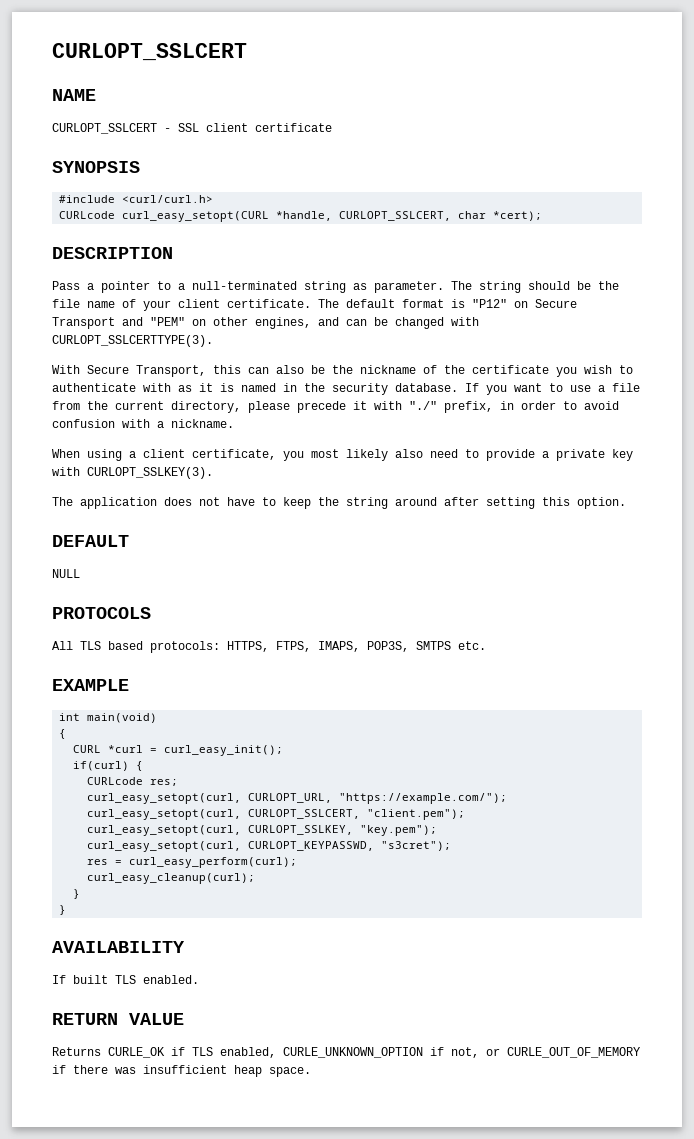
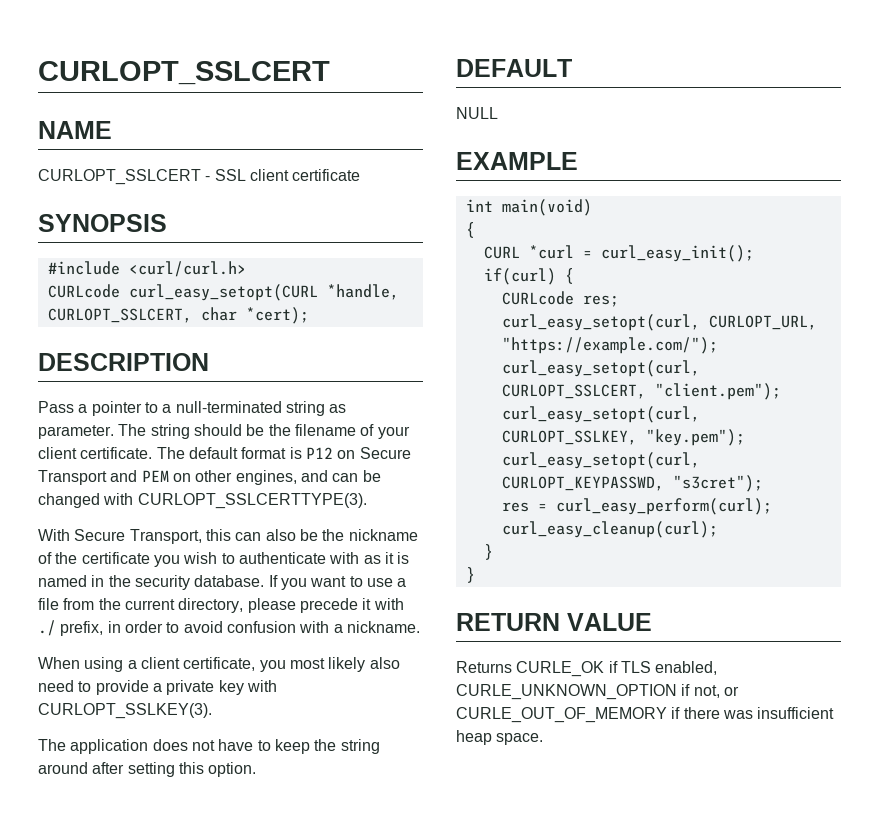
- The string should be the file name of your client certificate.
+ The string should be the filename of your client certificate.
- The default format is "P12" on Secure Transport and "PEM" on other engines, and can be changed with CURLOPT_SSLCERTTYPE(3).
+ The default format is P12 on Secure Transport and PEM on other engines, and can be changed with CURLOPT_SSLCERTTYPE(3).
- If you want to use a file from the current directory, please precede it with "./" prefix, in order to avoid confusion with a nickname.
+ If you want to use a file from the current directory, please precede it with ./ prefix, in order to avoid confusion with a nickname.
- PROTOCOLS
- All TLS based protocols: HTTPS, FTPS, IMAPS, POP3S, SMTPS etc.
- AVAILABILITY
- If built TLS enabled.

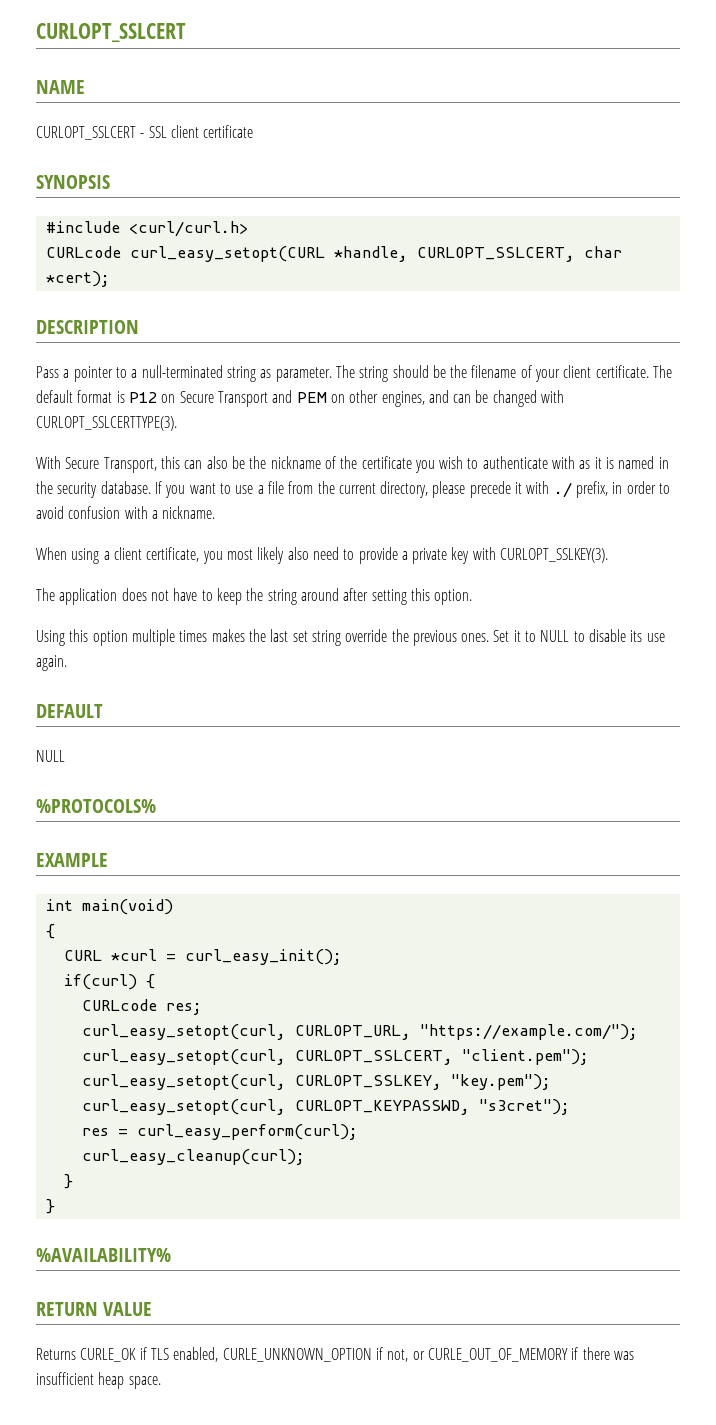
+ Using this option multiple times makes the last set string override the previous ones. Set it to NULL to disable its use again.
+ %PROTOCOLS%
+ %AVAILABILITY%

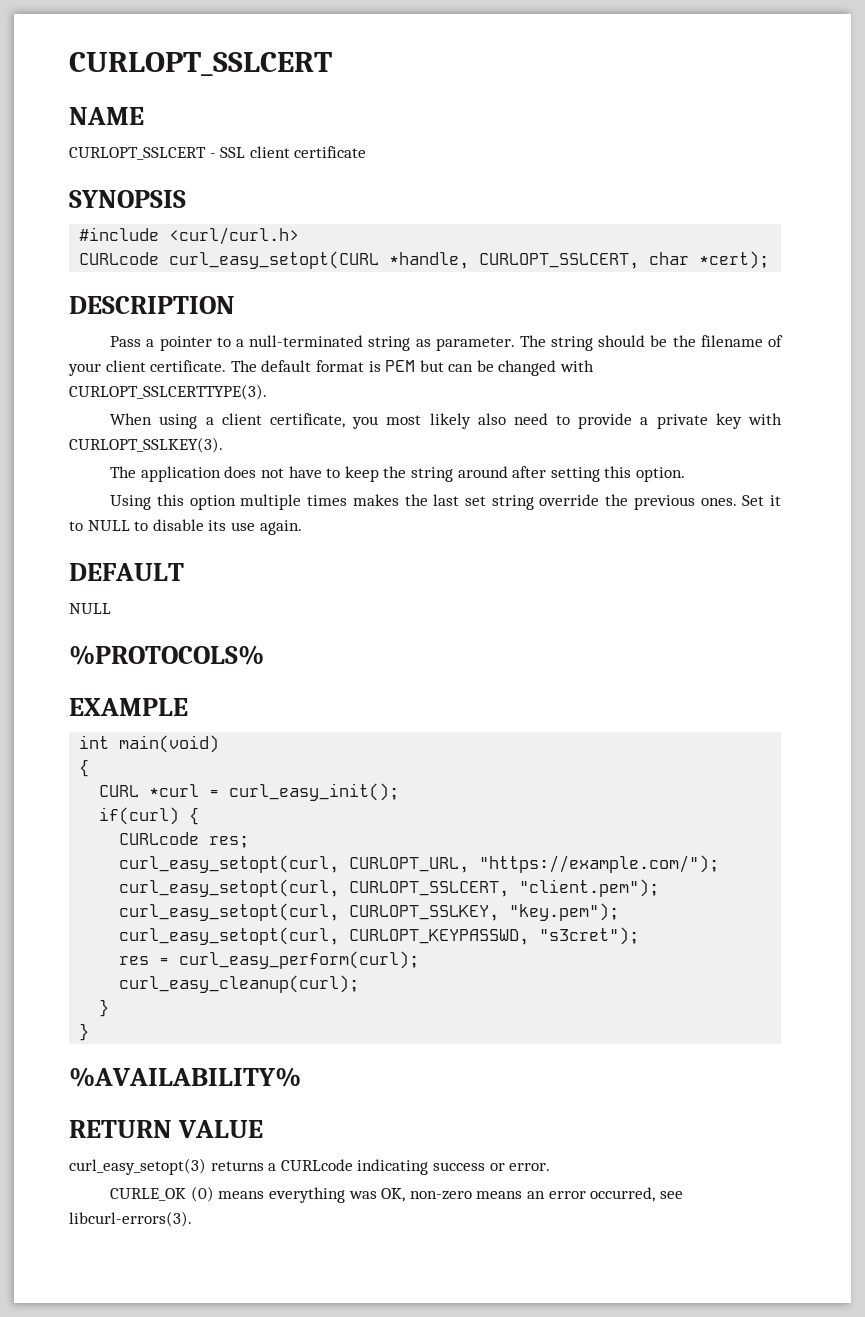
- The default format is P12 on Secure Transport and PEM on other engines, and can be changed with CURLOPT_SSLCERTTYPE(3).
+ The default format is PEM but can be changed with CURLOPT_SSLCERTTYPE(3).
- With Secure Transport, this can also be the nickname of the certificate you wish to authenticate with as it is named in the security database. If you want to use a file from the current directory, please precede it with ./ prefix, in order to avoid confusion with a nickname.
- Returns CURLE_OK if TLS enabled, CURLE_UNKNOWN_OPTION if not, or CURLE_OUT_OF_MEMORY if there was insufficient heap space.
+ curl_easy_setopt(3) returns a CURLcode indicating success or error.
+ CURLE_OK (0) means everything was OK, non-zero means an error occurred, see libcurl-errors(3).

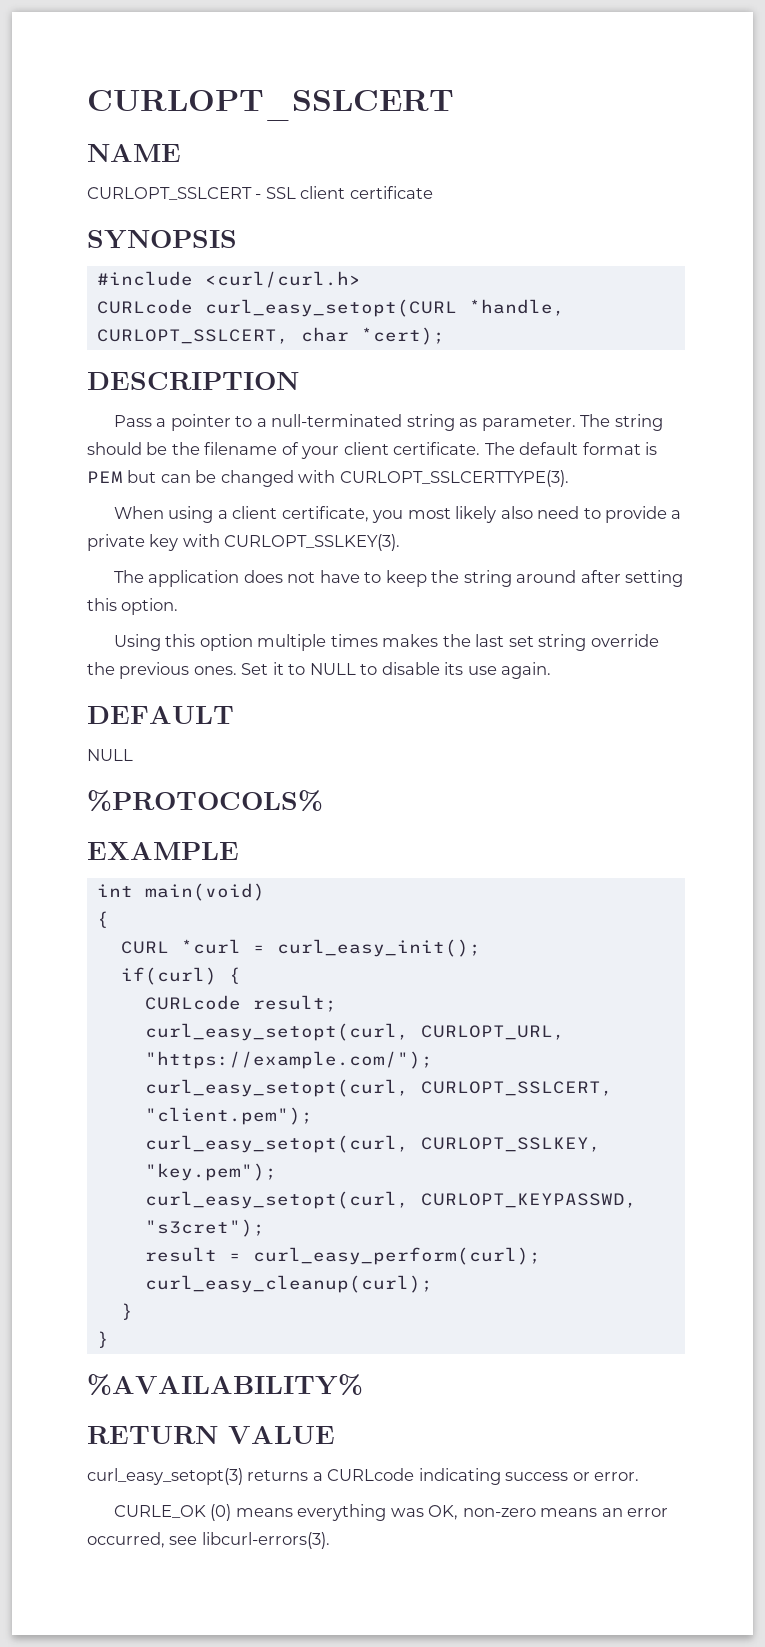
- CURLcode res;
+ CURLcode result;
- res = curl_easy_perform(curl);
+ result = curl_easy_perform(curl);

